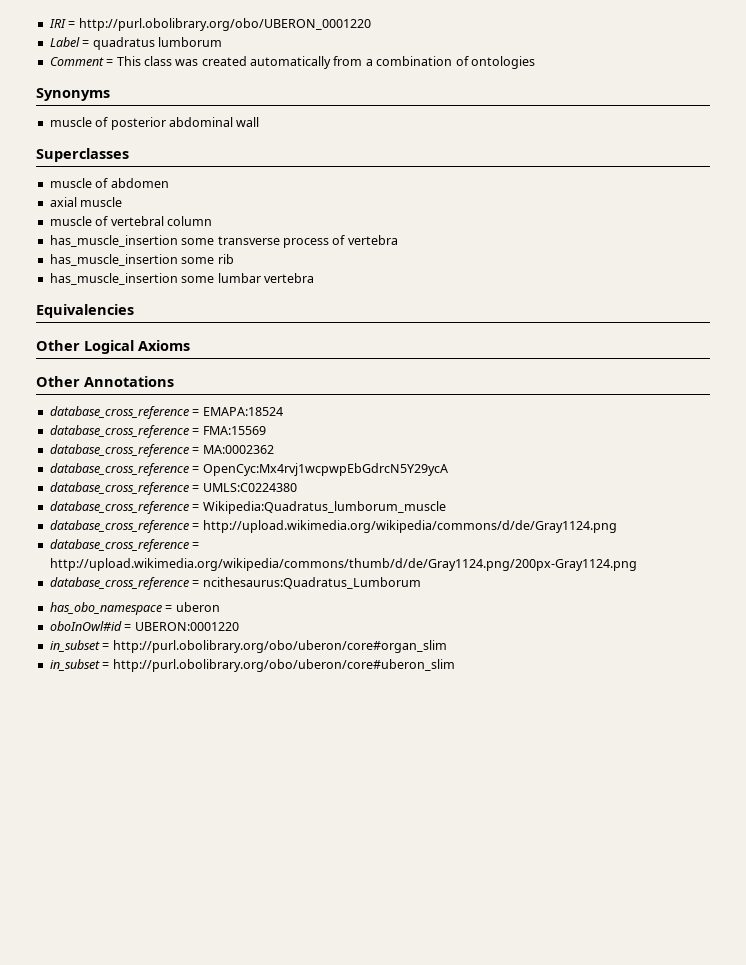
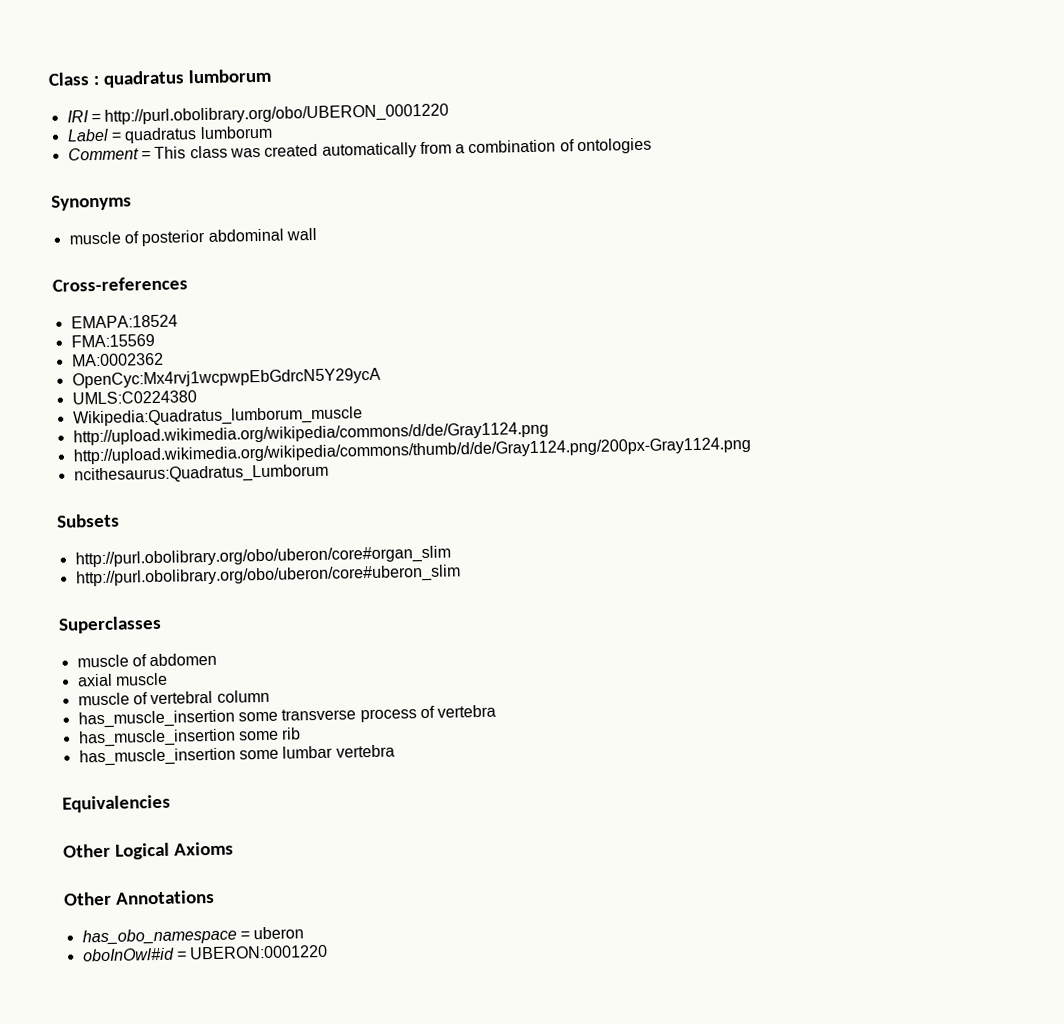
+ Class : quadratus lumborum
+ Cross-references
+ EMAPA:18524
+ FMA:15569
+ MA:0002362
+ OpenCyc:Mx4rvj1wcpwpEbGdrcN5Y29ycA
+ UMLS:C0224380
+ Wikipedia:Quadratus_lumborum_muscle
+ http://upload.wikimedia.org/wikipedia/commons/d/de/Gray1124.png
+ http://upload.wikimedia.org/wikipedia/commons/thumb/d/de/Gray1124.png/200px-Gray1124.png
+ ncithesaurus:Quadratus_Lumborum
+ Subsets
+ http://purl.obolibrary.org/obo/uberon/core#organ_slim
+ http://purl.obolibrary.org/obo/uberon/core#uberon_slim
- database_cross_reference = EMAPA:18524
- database_cross_reference = FMA:15569
- database_cross_reference = MA:0002362
- database_cross_reference = OpenCyc:Mx4rvj1wcpwpEbGdrcN5Y29ycA
- database_cross_reference = UMLS:C0224380
- database_cross_reference = Wikipedia:Quadratus_lumborum_muscle
- database_cross_reference = http://upload.wikimedia.org/wikipedia/commons/d/de/Gray1124.png
- database_cross_reference = http://upload.wikimedia.org/wikipedia/commons/thumb/d/de/Gray1124.png/200px-Gray1124.png
- database_cross_reference = ncithesaurus:Quadratus_Lumborum
- in_subset = http://purl.obolibrary.org/obo/uberon/core#organ_slim
- in_subset = http://purl.obolibrary.org/obo/uberon/core#uberon_slim

